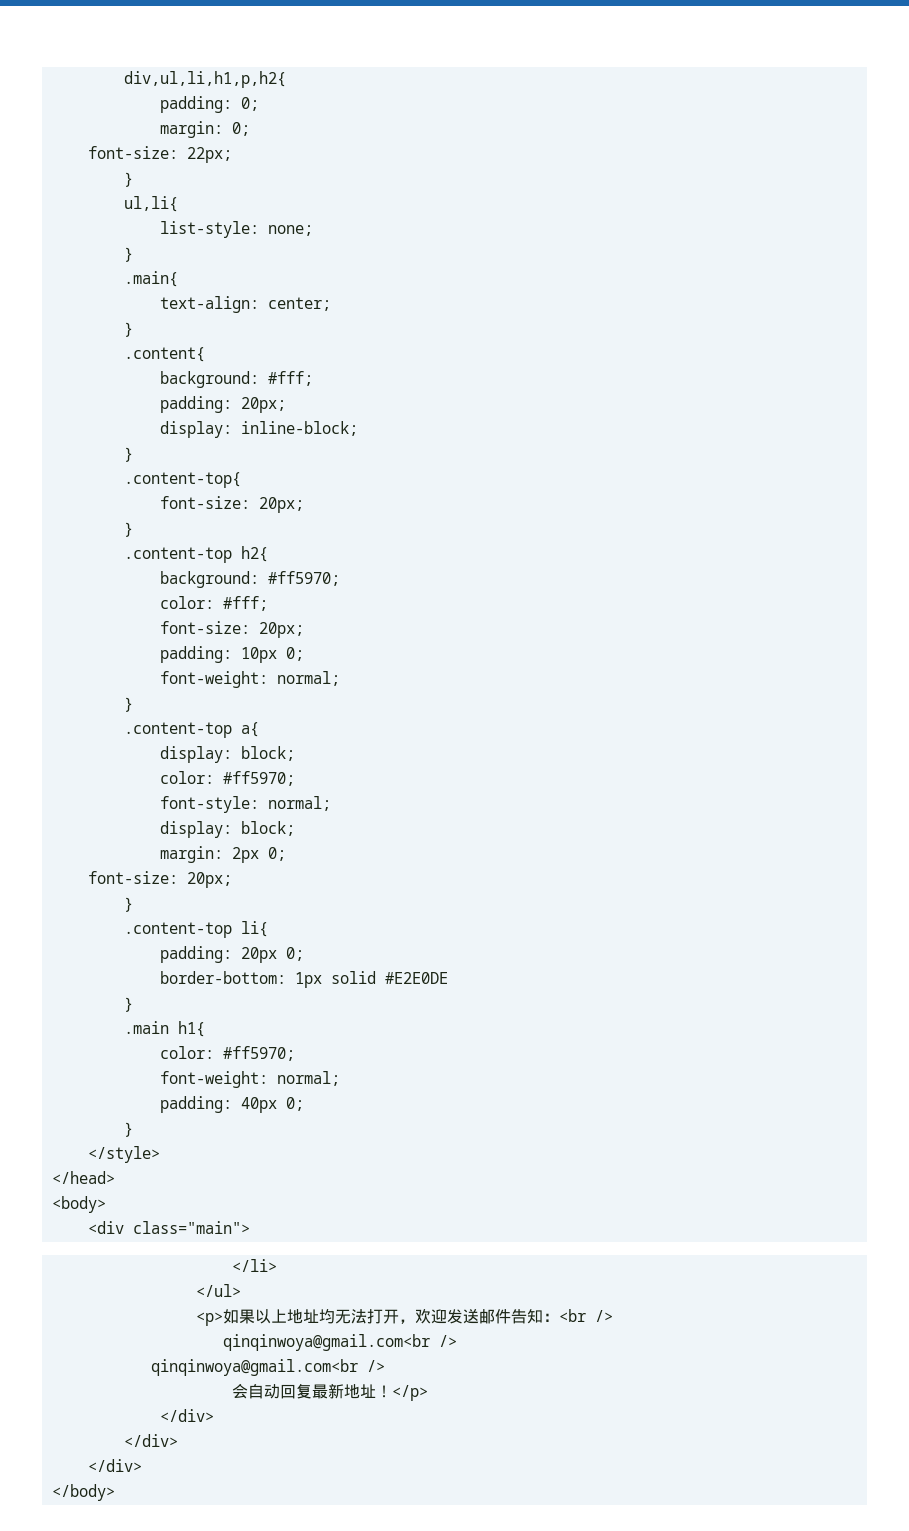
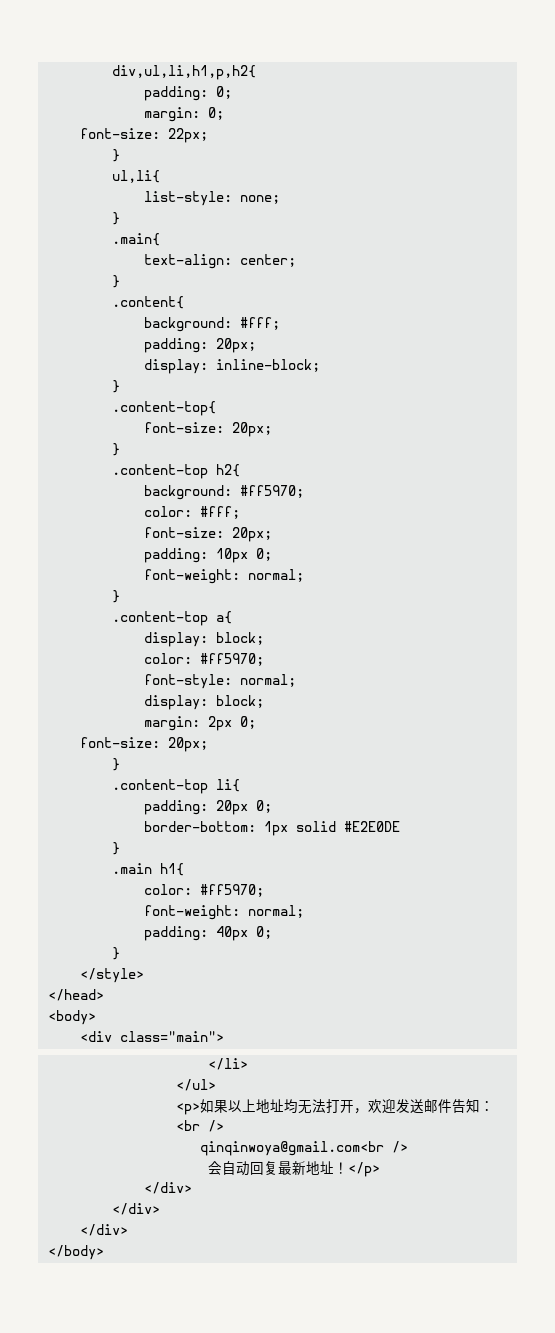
  <p>如果以上地址均无法打开，欢迎发送邮件告知：<br />
- qinqinwoya@gmail.com<br />

